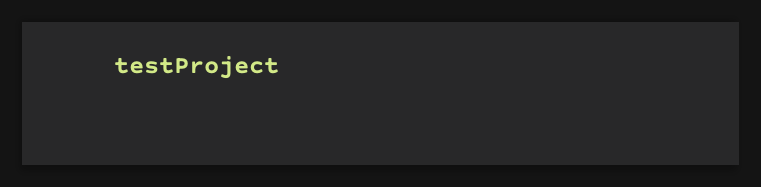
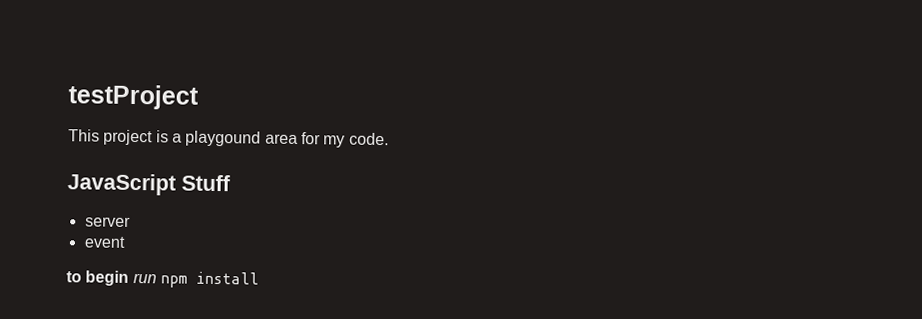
+ This project is a playgound area for my code.
+ JavaScript Stuff
+ server
+ event
+ to begin run npm install

